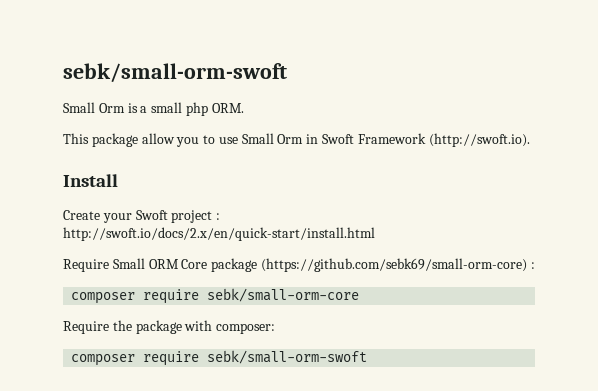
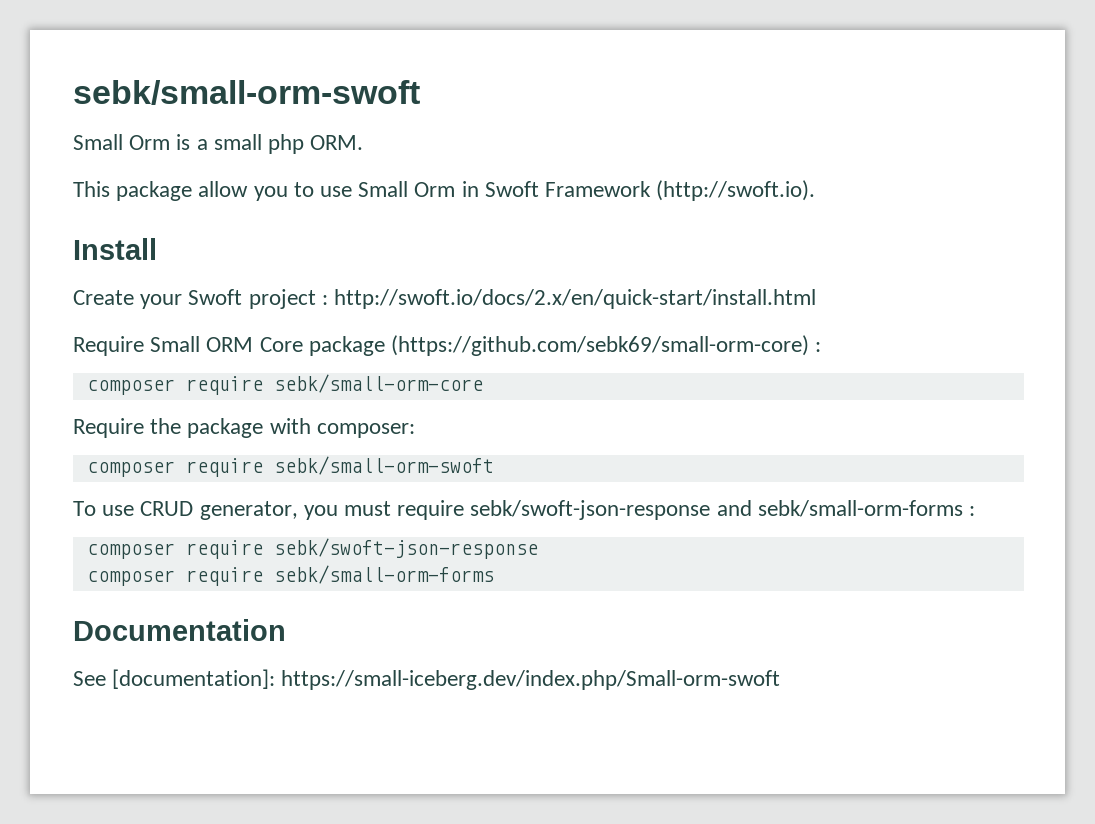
+ To use CRUD generator, you must require sebk/swoft-json-response and sebk/small-orm-forms :
+ composer require sebk/swoft-json-response
+ composer require sebk/small-orm-forms
+ Documentation
+ See [documentation]: https://small-iceberg.dev/index.php/Small-orm-swoft

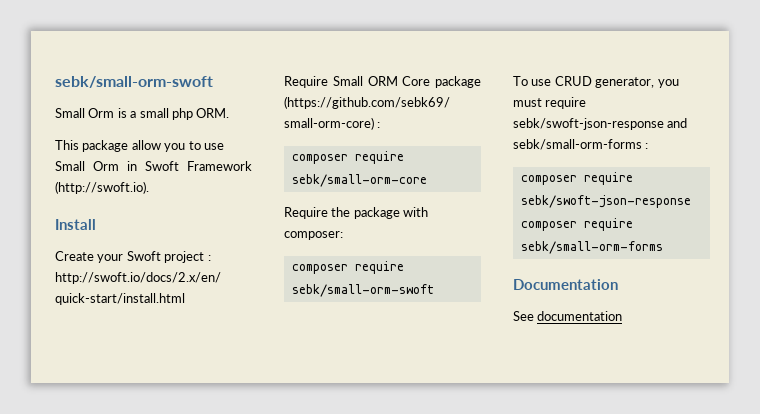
- See [documentation]: https://small-iceberg.dev/index.php/Small-orm-swoft
+ See documentation

